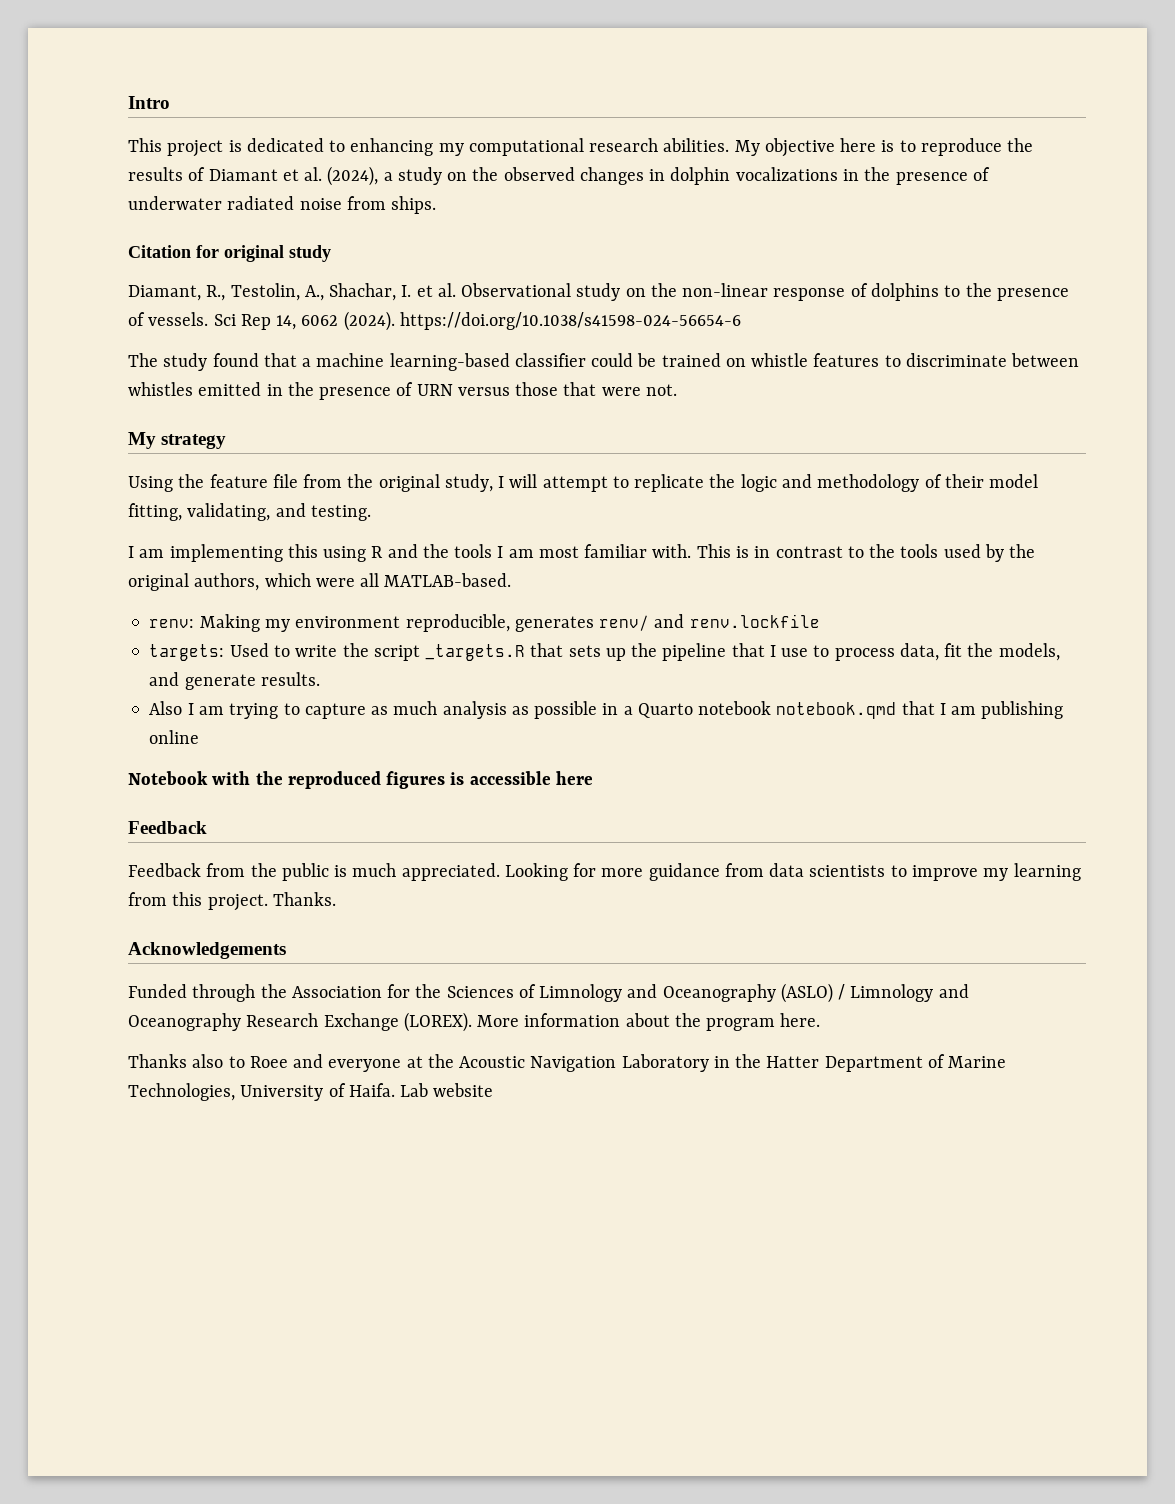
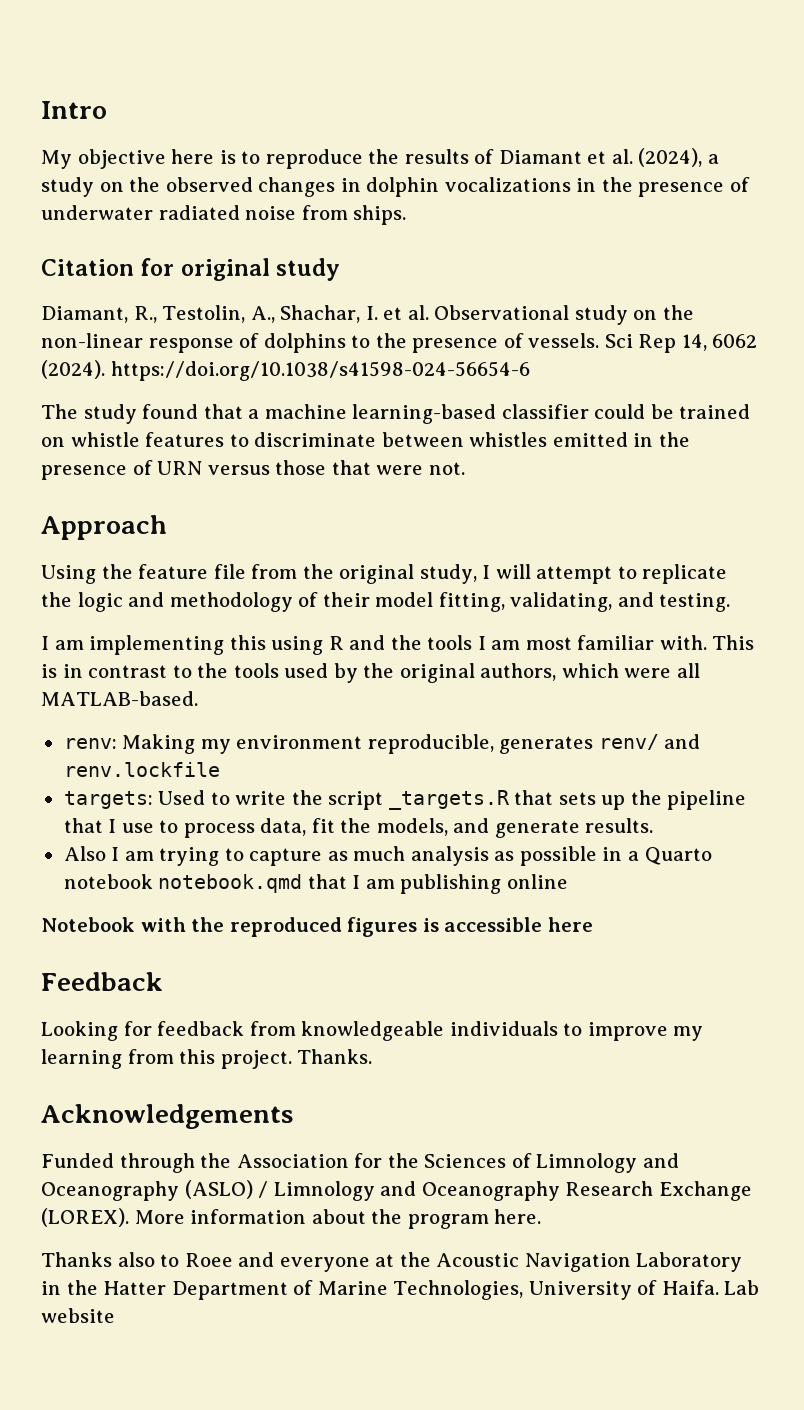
- This project is dedicated to enhancing my computational research abilities.
- My strategy
+ Approach
- Feedback from the public is much appreciated. Looking for more guidance from data scientists to improve my learning from this project.
+ Looking for feedback from knowledgeable individuals to improve my learning from this project.

